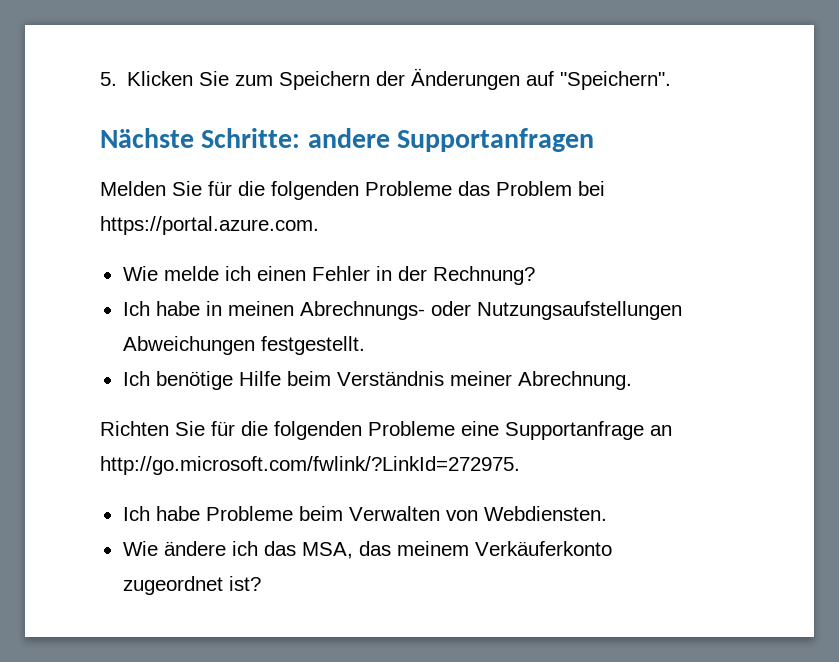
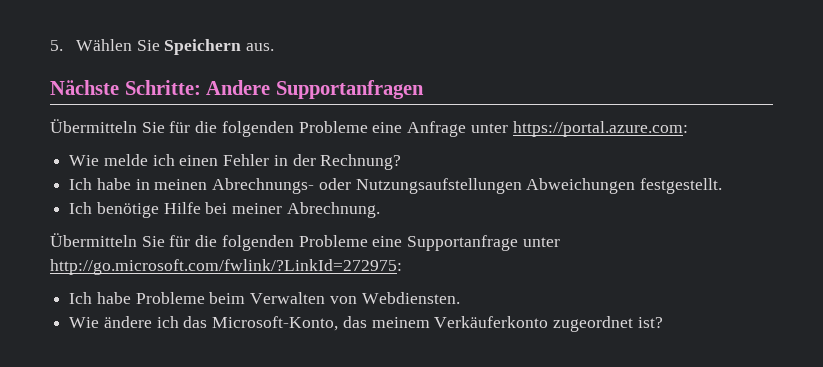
- 5. Klicken Sie zum Speichern der Änderungen auf "Speichern".
+ 5. Wählen Sie Speichern aus.
- Nächste Schritte: andere Supportanfragen
+ Nächste Schritte: Andere Supportanfragen
- Melden Sie für die folgenden Probleme das Problem bei https://portal.azure.com.
+ Übermitteln Sie für die folgenden Probleme eine Anfrage unter https://portal.azure.com:
- Ich benötige Hilfe beim Verständnis meiner Abrechnung.
+ Ich benötige Hilfe bei meiner Abrechnung.
- Richten Sie für die folgenden Probleme eine Supportanfrage an http://go.microsoft.com/fwlink/?LinkId=272975.
+ Übermitteln Sie für die folgenden Probleme eine Supportanfrage unter http://go.microsoft.com/fwlink/?LinkId=272975:
- Wie ändere ich das MSA, das meinem Verkäuferkonto zugeordnet ist?
+ Wie ändere ich das Microsoft-Konto, das meinem Verkäuferkonto zugeordnet ist?

